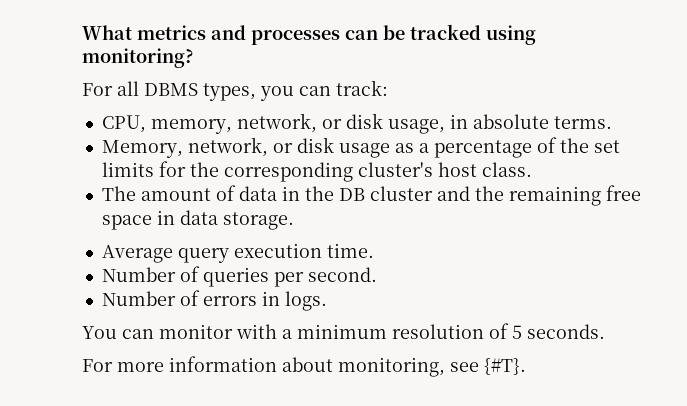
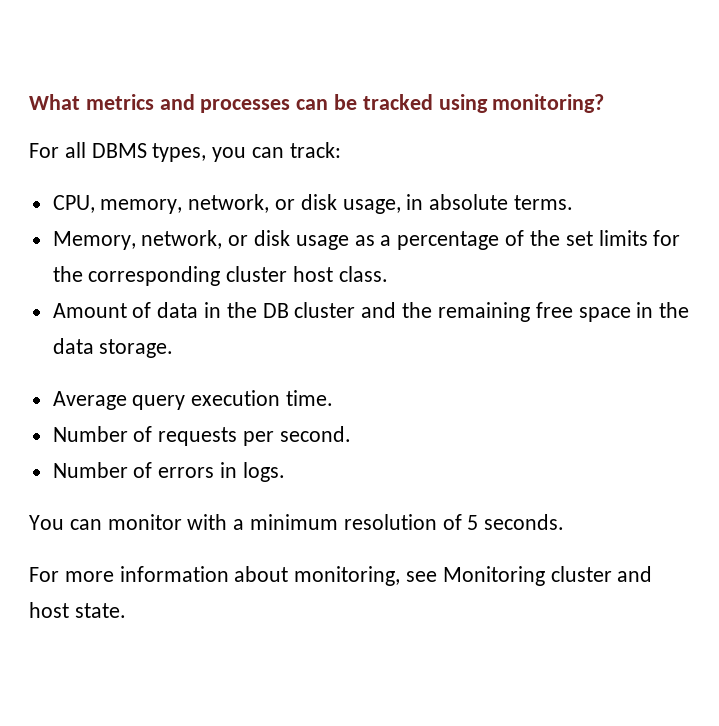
- Memory, network, or disk usage as a percentage of the set limits for the corresponding cluster's host class.
+ Memory, network, or disk usage as a percentage of the set limits for the corresponding cluster host class.
- The amount of data in the DB cluster and the remaining free space in data storage.
+ Amount of data in the DB cluster and the remaining free space in the data storage.
- Number of queries per second.
+ Number of requests per second.
- For more information about monitoring, see {#T}.
+ For more information about monitoring, see Monitoring cluster and host state.

